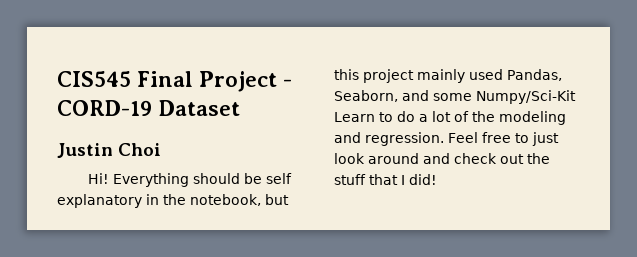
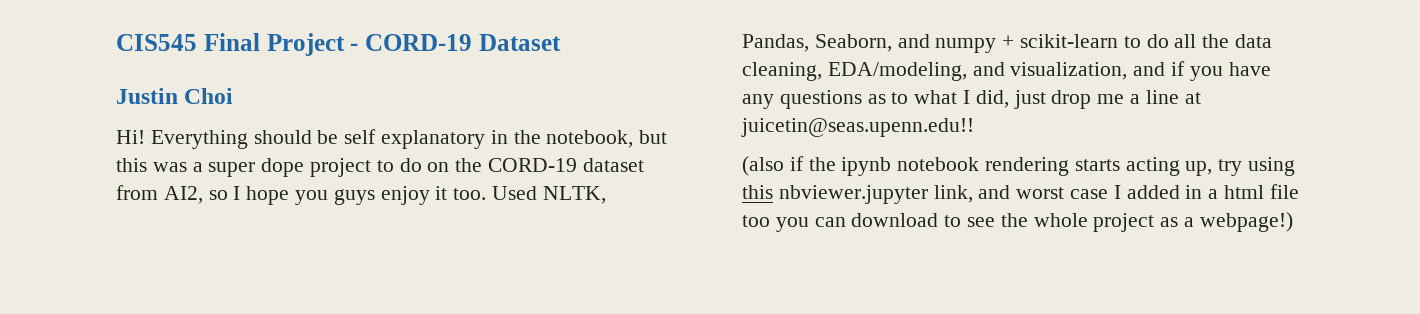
- Everything should be self explanatory in the notebook, but this project mainly used Pandas, Seaborn, and some Numpy/Sci-Kit Learn to do a lot of the modeling and regression. Feel free to just look around and check out the stuff that I did!
+ Everything should be self explanatory in the notebook, but this was a super dope project to do on the CORD-19 dataset from AI2, so I hope you guys enjoy it too. Used NLTK, Pandas, Seaborn, and numpy + scikit-learn to do all the data cleaning, EDA/modeling, and visualization, and if you have any questions as to what I did, just drop me a line at juicetin@seas.upenn.edu!!
+ (also if the ipynb notebook rendering starts acting up, try using this nbviewer.jupyter link, and worst case I added in a html file too you can download to see the whole project as a webpage!)

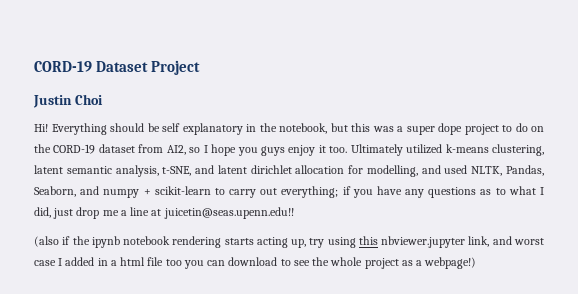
- CIS545 Final Project - CORD-19 Dataset
+ CORD-19 Dataset Project
- Used NLTK, Pandas, Seaborn, and numpy + scikit-learn to do all the data cleaning, EDA/modeling, and visualization, and if you have any questions as to what I did, just drop me a line at juicetin@seas.upenn.edu!!
+ Ultimately utilized k-means clustering, latent semantic analysis, t-SNE, and latent dirichlet allocation for modelling, and used NLTK, Pandas, Seaborn, and numpy + scikit-learn to carry out everything; if you have any questions as to what I did, just drop me a line at juicetin@seas.upenn.edu!!

